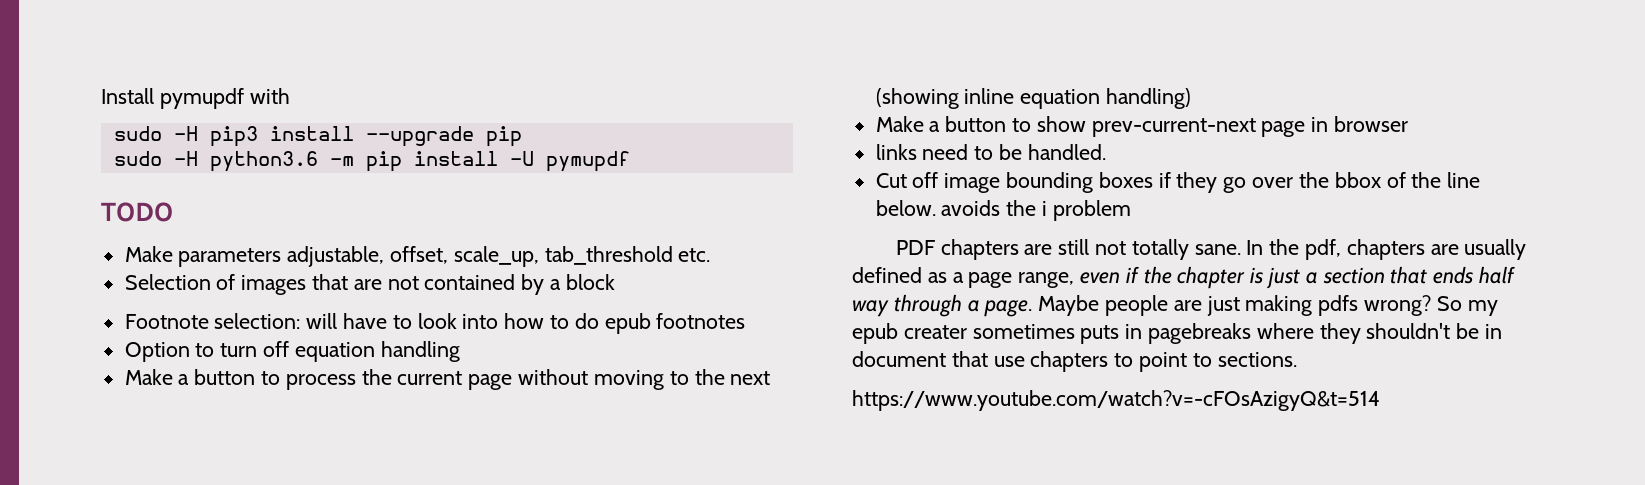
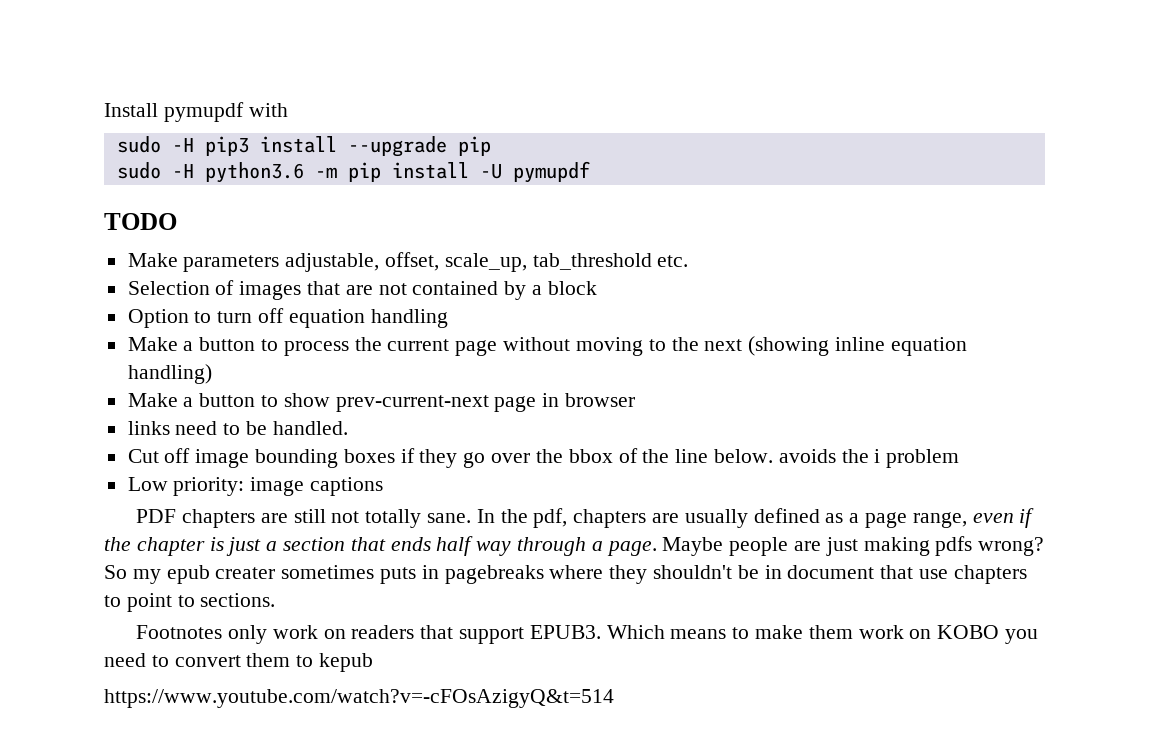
- Footnote selection: will have to look into how to do epub footnotes
+ Low priority: image captions
+ Footnotes only work on readers that support EPUB3. Which means to make them work on KOBO you need to convert them to kepub

